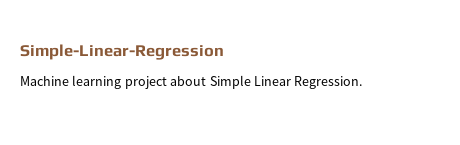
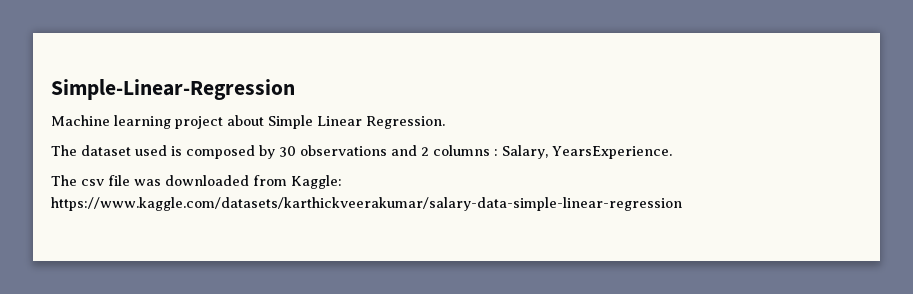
+ The dataset used is composed by 30 observations and 2 columns : Salary, YearsExperience.
+ The csv file was downloaded from Kaggle: https://www.kaggle.com/datasets/karthickveerakumar/salary-data-simple-linear-regression

